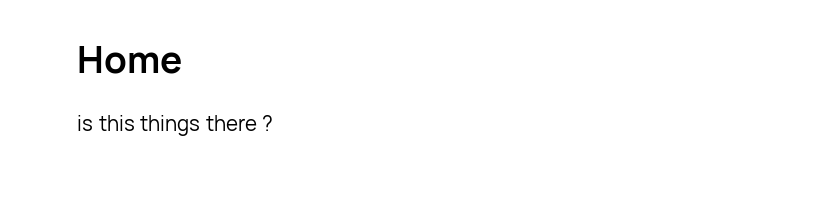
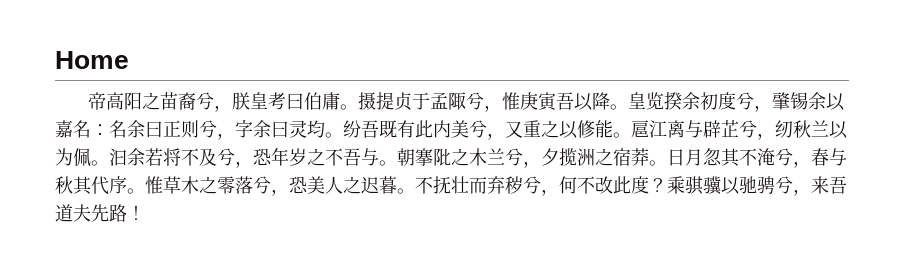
- is this things there ?
+ 帝高阳之苗裔兮，朕皇考曰伯庸。摄提贞于孟陬兮，惟庚寅吾以降。皇览揆余初度兮，肇锡余以嘉名：名余曰正则兮，字余曰灵均。纷吾既有此内美兮，又重之以修能。扈江离与辟芷兮，纫秋兰以为佩。汩余若将不及兮，恐年岁之不吾与。朝搴阰之木兰兮，夕揽洲之宿莽。日月忽其不淹兮，春与秋其代序。惟草木之零落兮，恐美人之迟暮。不抚壮而弃秽兮，何不改此度？乘骐骥以驰骋兮，来吾道夫先路！

